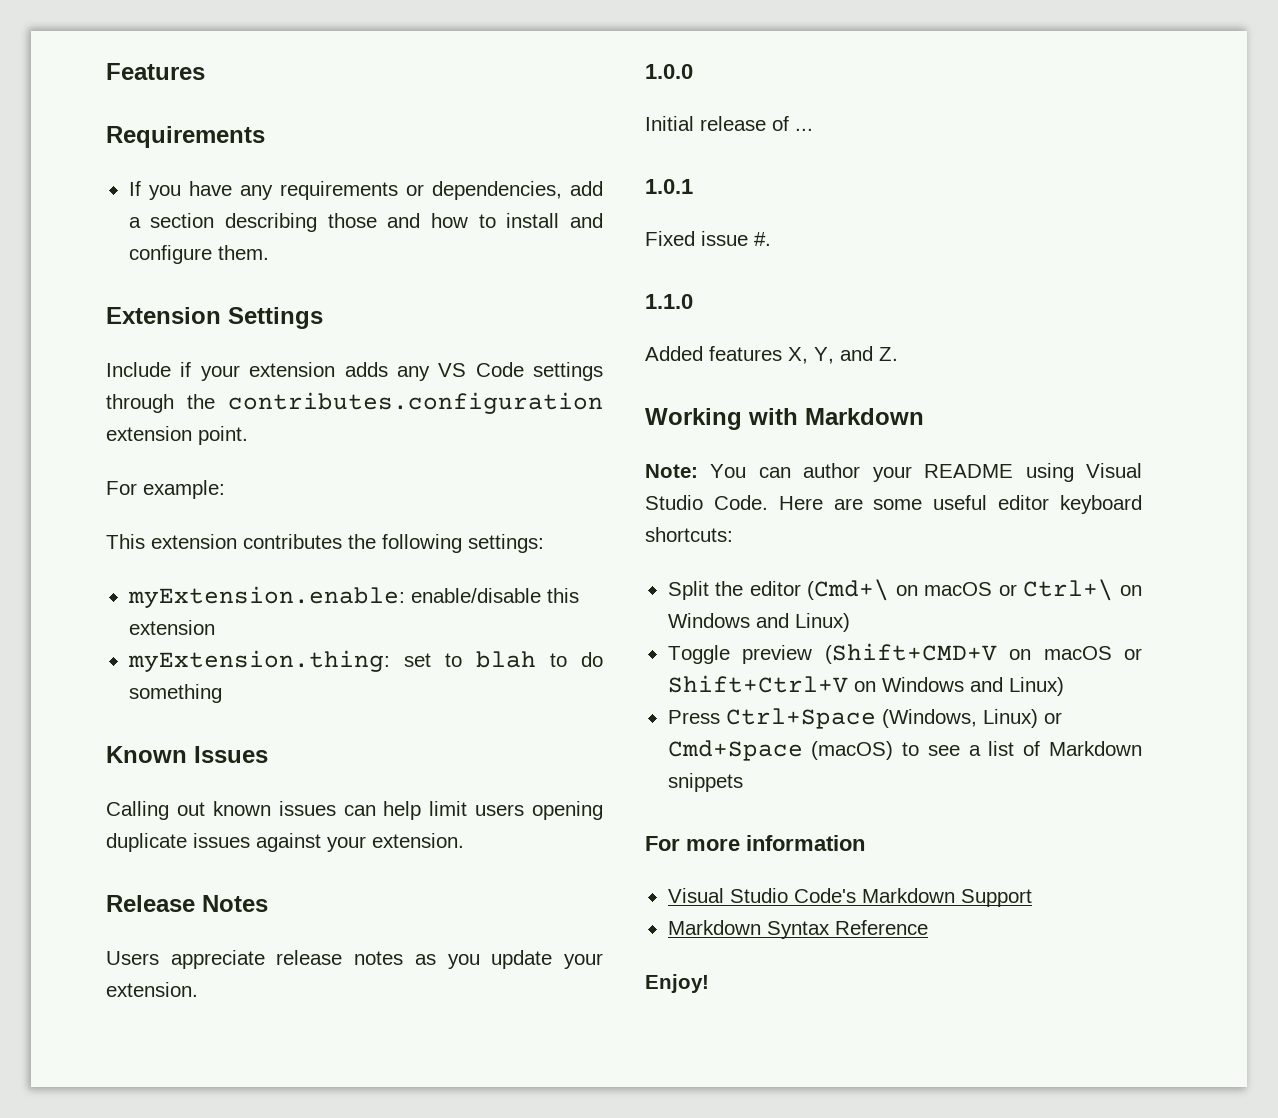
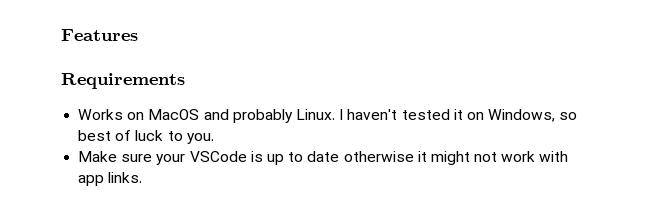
- If you have any requirements or dependencies, add a section describing those and how to install and configure them.
- Extension Settings
- Include if your extension adds any VS Code settings through the contributes.configuration extension point.
- For example:
- This extension contributes the following settings:
- myExtension.enable: enable/disable this extension
- myExtension.thing: set to blah to do something
- Known Issues
- Calling out known issues can help limit users opening duplicate issues against your extension.
- Release Notes
- Users appreciate release notes as you update your extension.
- 1.0.0
- Initial release of ...
- 1.0.1
- Fixed issue #.
- 1.1.0
- Added features X, Y, and Z.
- Working with Markdown
- Note: You can author your README using Visual Studio Code. Here are some useful editor keyboard shortcuts:
- Split the editor (Cmd+\ on macOS or Ctrl+\ on Windows and Linux)
- Toggle preview (Shift+CMD+V on macOS or Shift+Ctrl+V on Windows and Linux)
- Press Ctrl+Space (Windows, Linux) or Cmd+Space (macOS) to see a list of Markdown snippets
- For more information
- Visual Studio Code's Markdown Support
- Markdown Syntax Reference
- Enjoy!
+ Works on MacOS and probably Linux. I haven't tested it on Windows, so best of luck to you.
+ Make sure your VSCode is up to date otherwise it might not work with app links.

